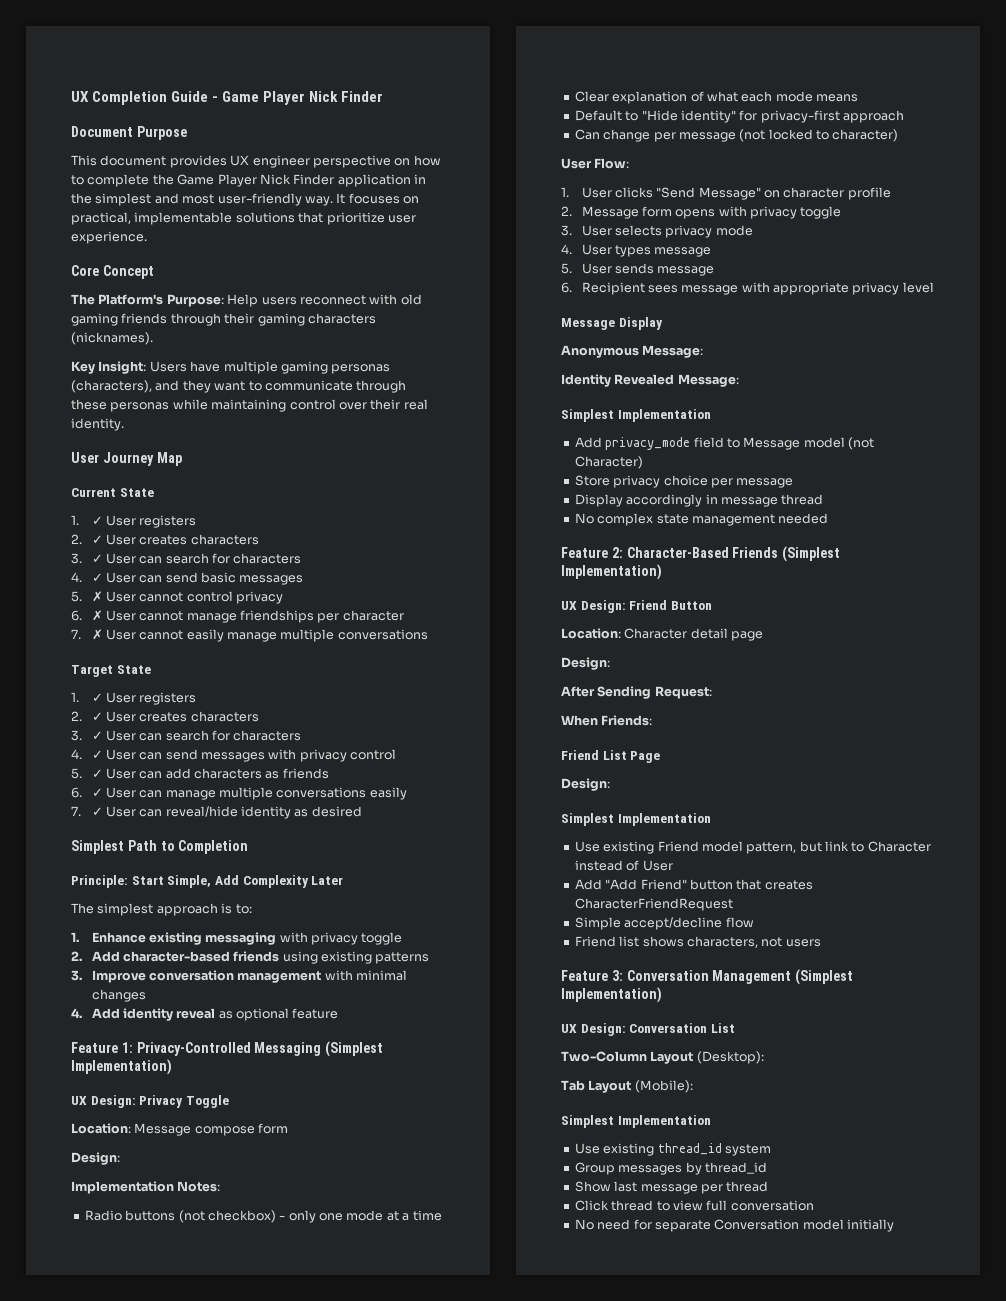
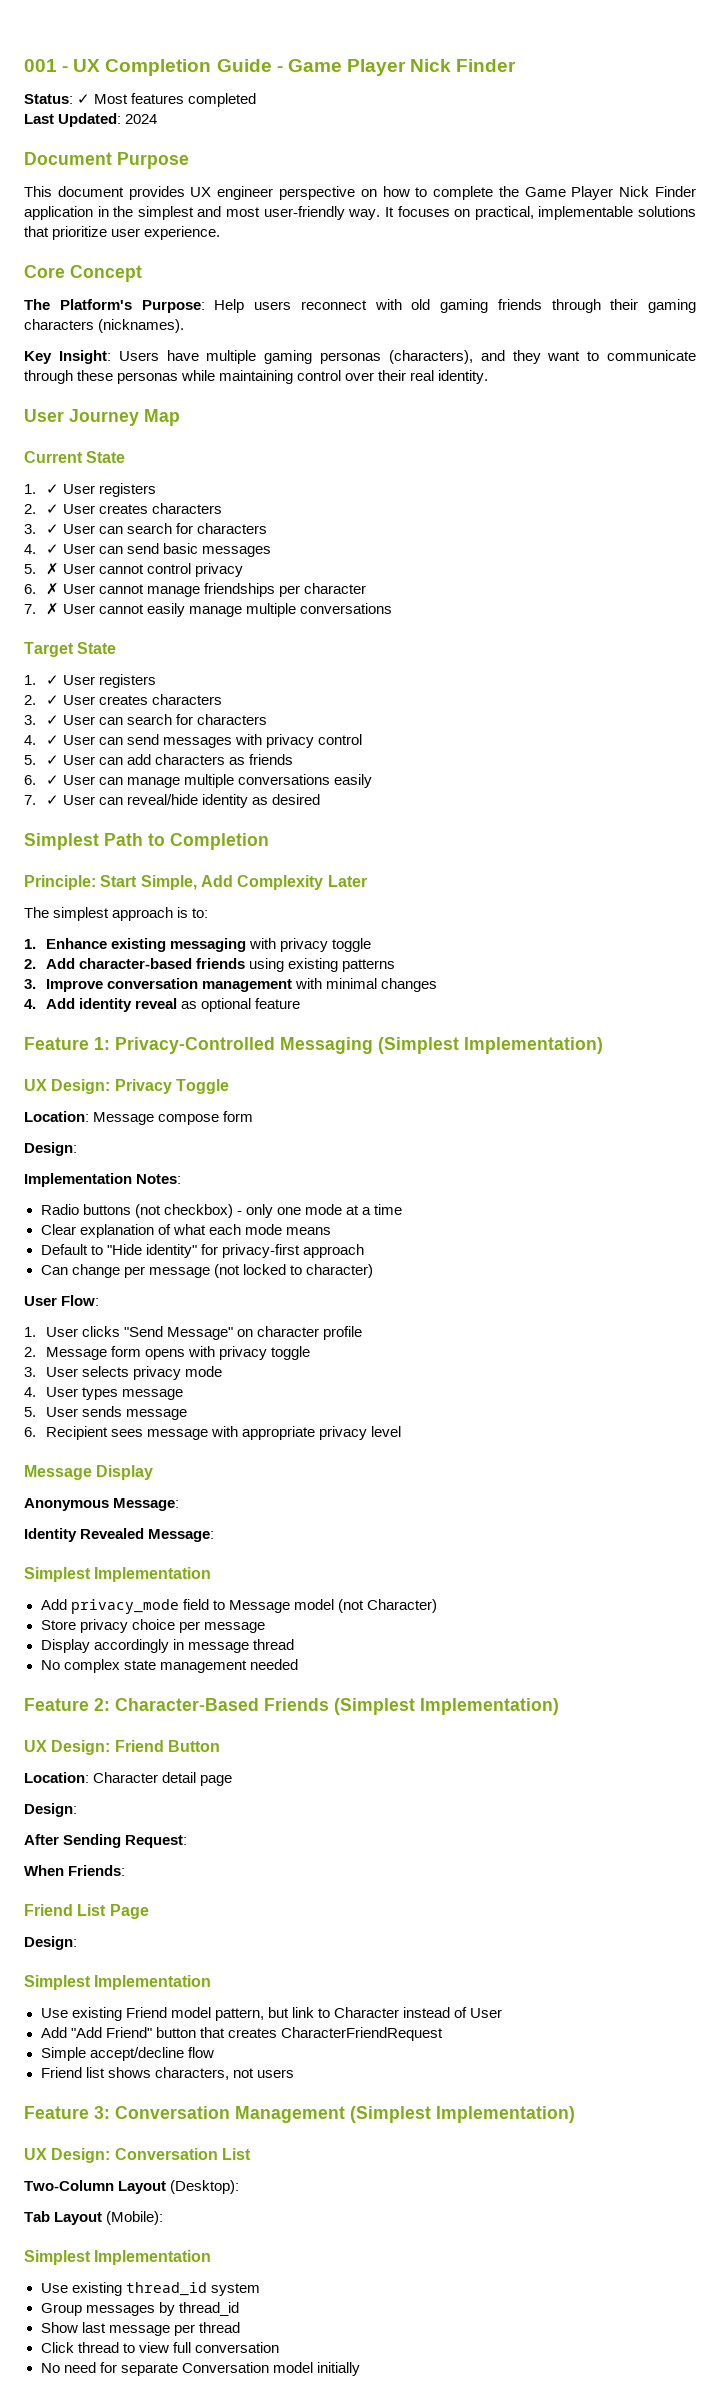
- UX Completion Guide - Game Player Nick Finder
+ 001 - UX Completion Guide - Game Player Nick Finder
+ Status: ✓ Most features completed
+ Last Updated: 2024

